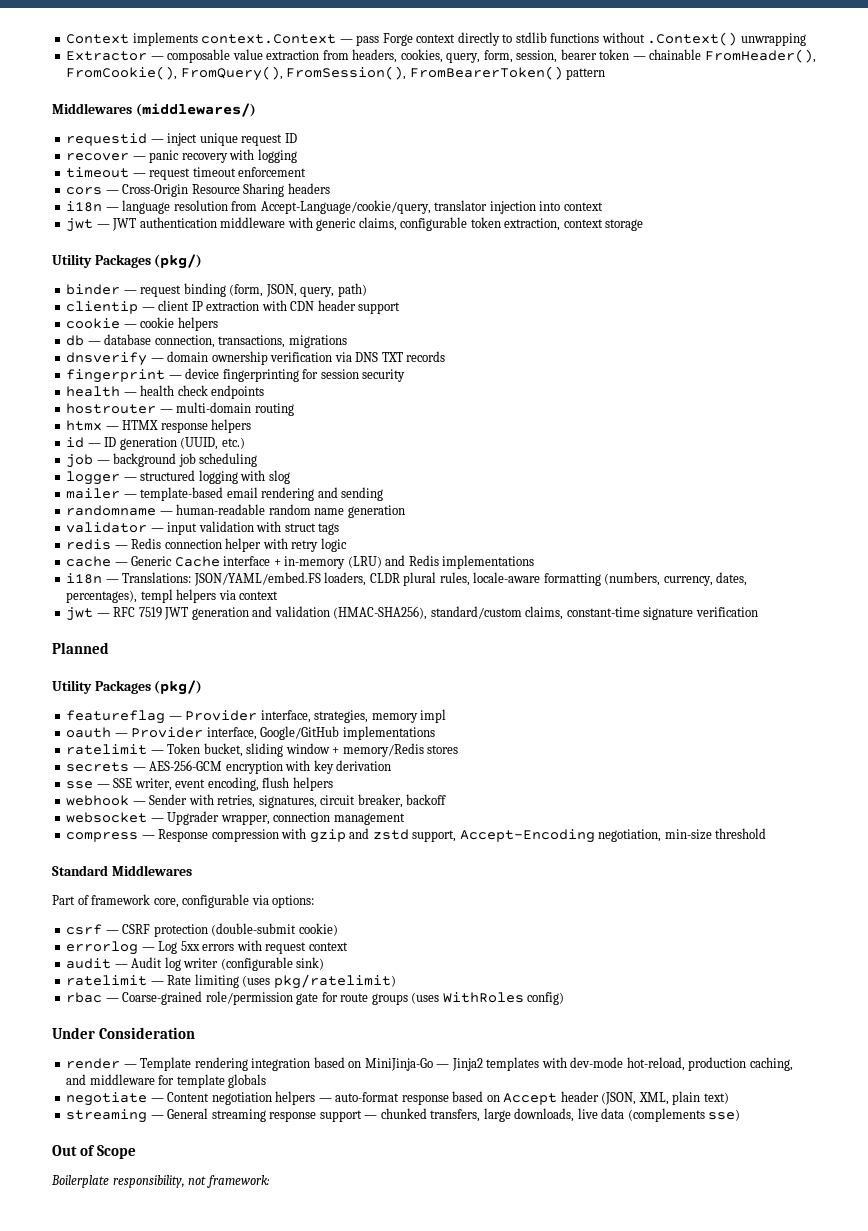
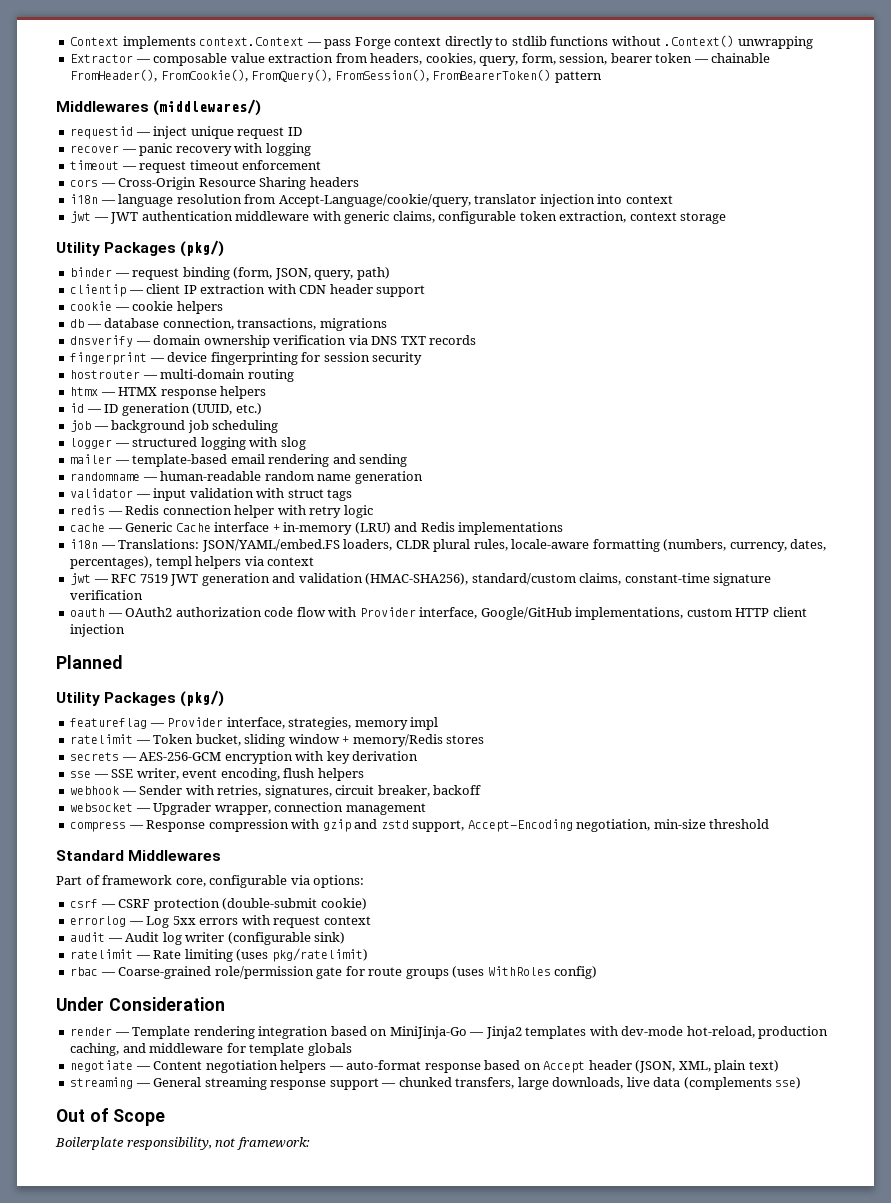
- health — health check endpoints
+ oauth — OAuth2 authorization code flow with Provider interface, Google/GitHub implementations, custom HTTP client injection
- oauth — Provider interface, Google/GitHub implementations

